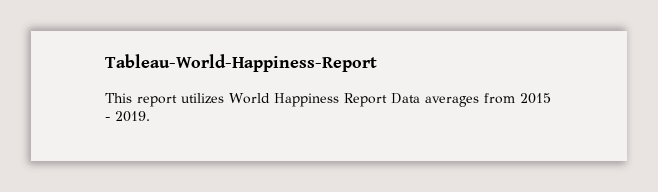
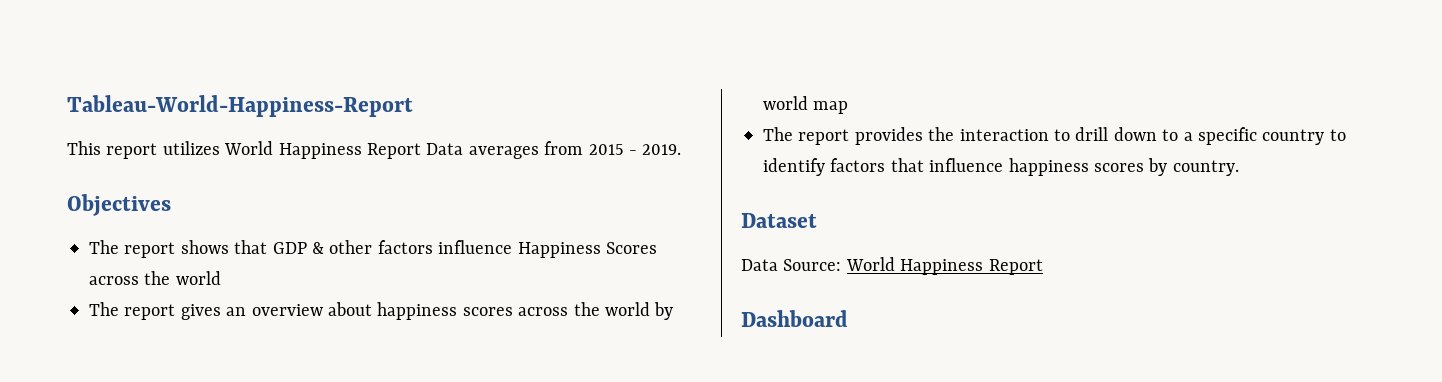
+ Objectives
+ The report shows that GDP & other factors influence Happiness Scores across the world
+ The report gives an overview about happiness scores across the world by world map
+ The report provides the interaction to drill down to a specific country to identify factors that influence happiness scores by country.
+ Dataset
+ Data Source: World Happiness Report
+ Dashboard

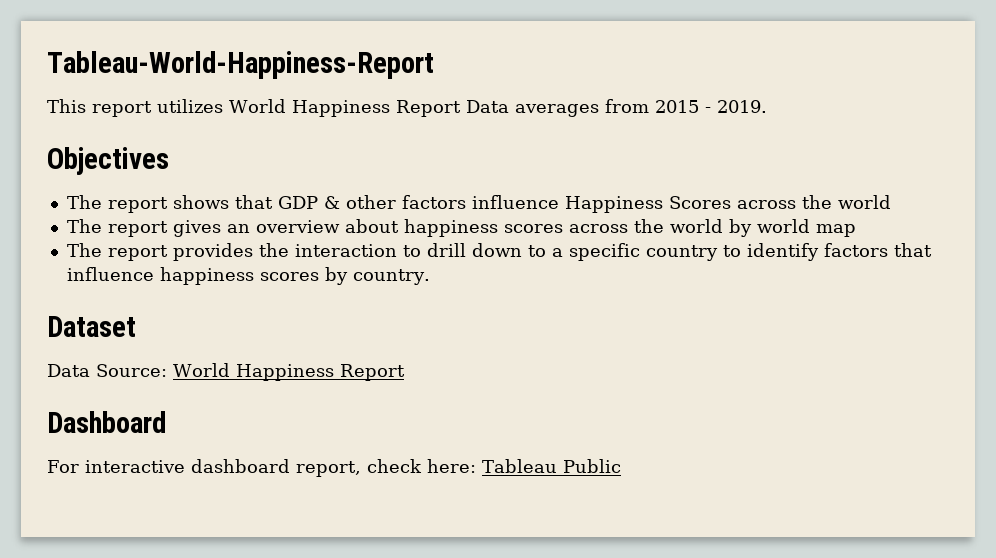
+ For interactive dashboard report, check here: Tableau Public

